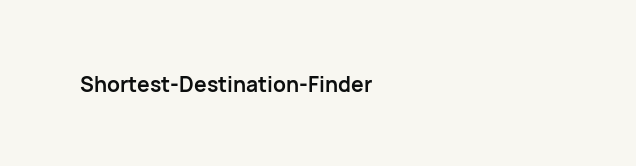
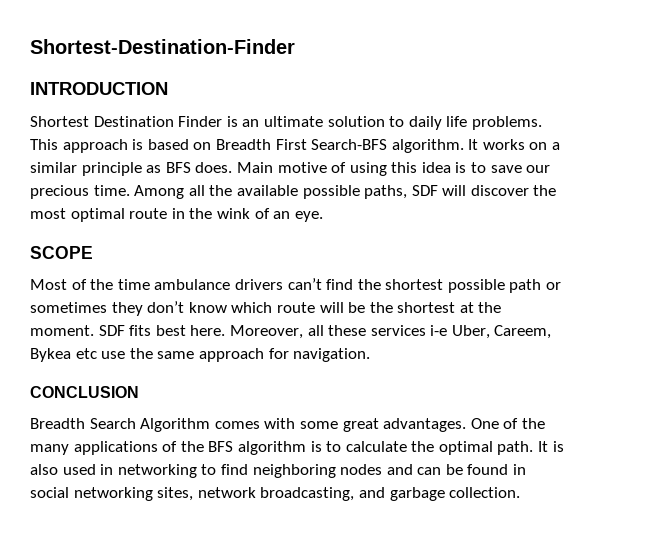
+ INTRODUCTION
+ Shortest Destination Finder is an ultimate solution to daily life problems. This approach is based on Breadth First Search-BFS algorithm. It works on a similar principle as BFS does. Main motive of using this idea is to save our precious time. Among all the available possible paths, SDF will discover the most optimal route in the wink of an eye.
+ SCOPE
+ Most of the time ambulance drivers can’t find the shortest possible path or sometimes they don’t know which route will be the shortest at the moment. SDF fits best here. Moreover, all these services i-e Uber, Careem, Bykea etc use the same approach for navigation.
+ CONCLUSION
+ Breadth Search Algorithm comes with some great advantages. One of the many applications of the BFS algorithm is to calculate the optimal path. It is also used in networking to find neighboring nodes and can be found in social networking sites, network broadcasting, and garbage collection.

